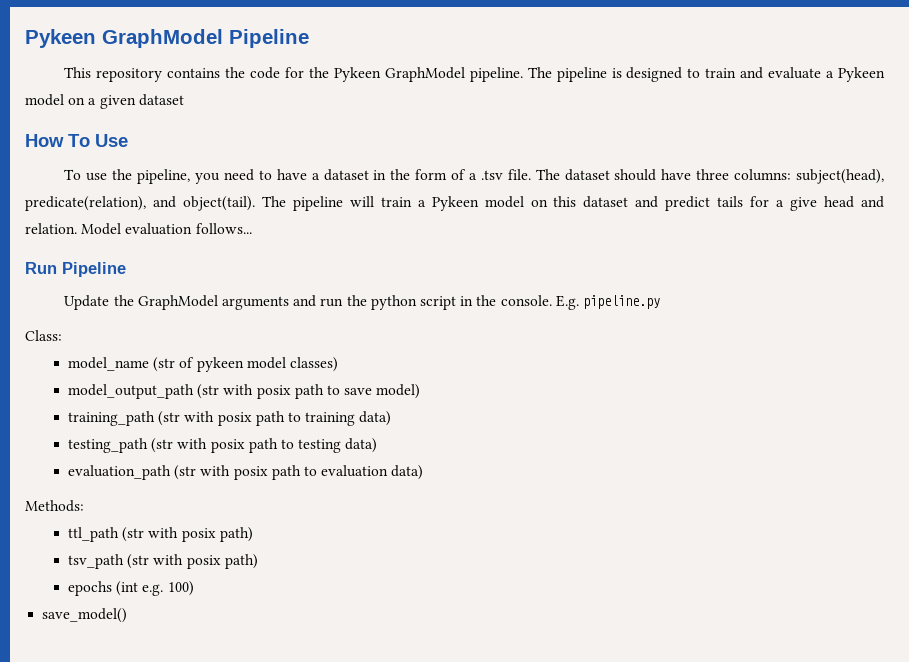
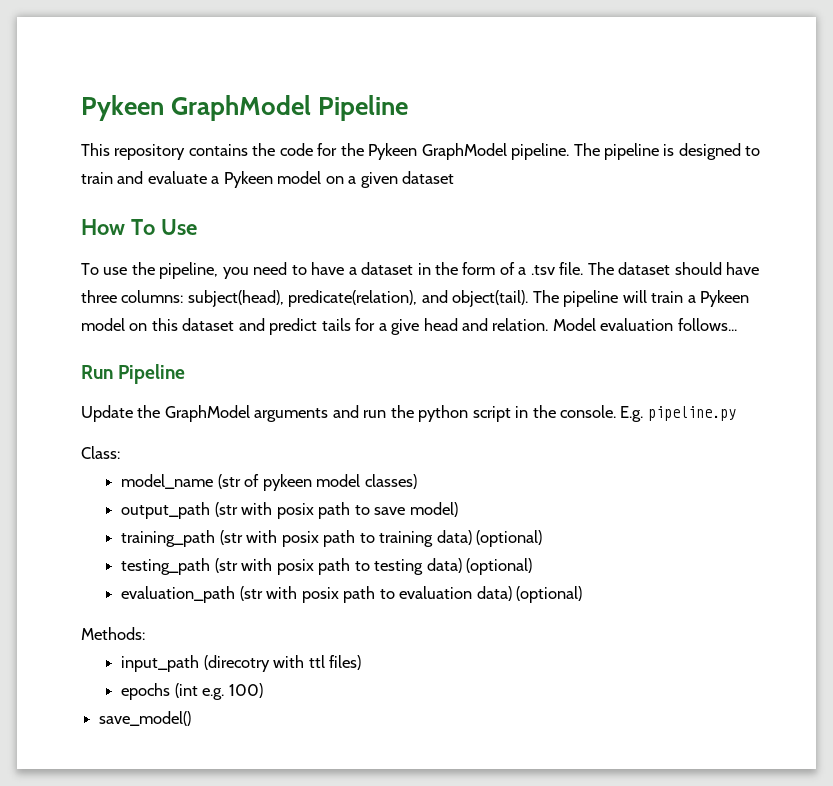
- model_output_path (str with posix path to save model)
+ output_path (str with posix path to save model)
- training_path (str with posix path to training data)
+ training_path (str with posix path to training data) (optional)
- testing_path (str with posix path to testing data)
+ testing_path (str with posix path to testing data) (optional)
- evaluation_path (str with posix path to evaluation data)
+ evaluation_path (str with posix path to evaluation data) (optional)
- ttl_path (str with posix path)
- tsv_path (str with posix path)
+ input_path (direcotry with ttl files)

